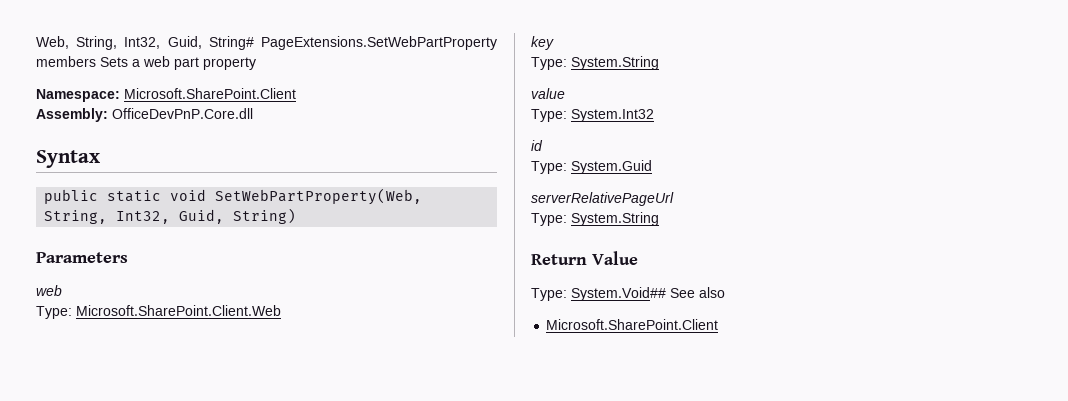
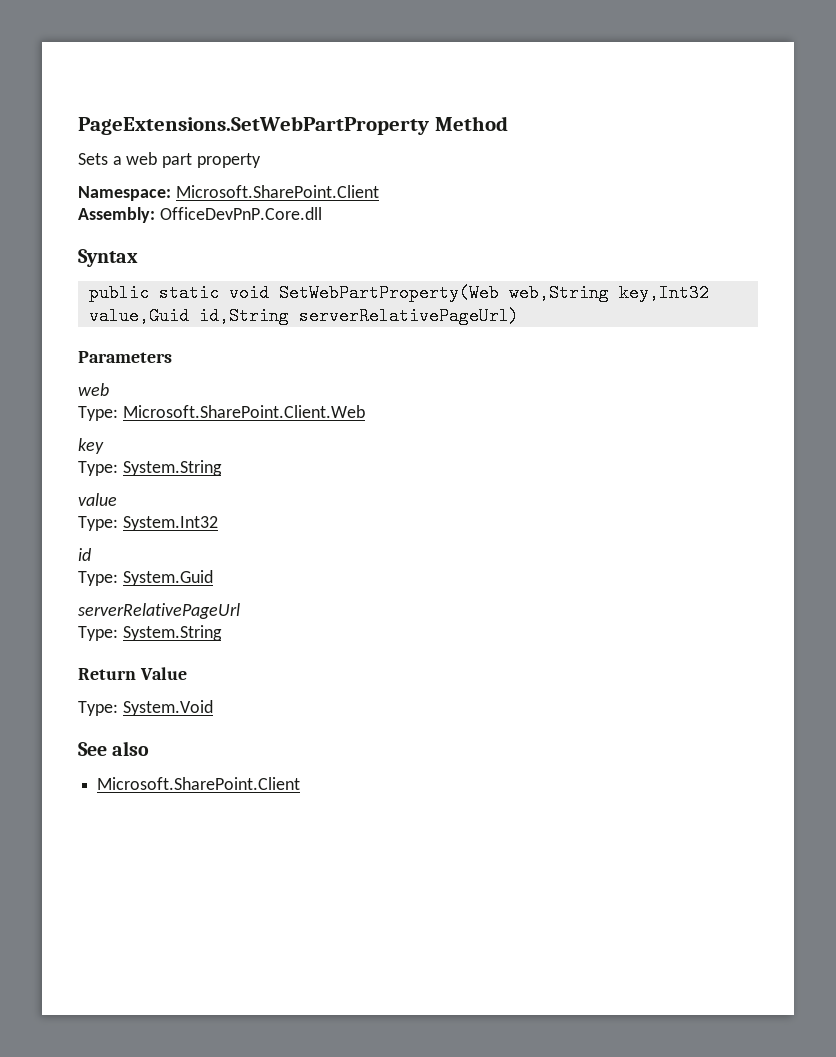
- Web, String, Int32, Guid, String# PageExtensions.SetWebPartProperty members Sets a web part property
+ PageExtensions.SetWebPartProperty Method
+ Sets a web part property
- public static void SetWebPartProperty(Web, String, Int32, Guid, String)
+ public static void SetWebPartProperty(Web web,String key,Int32 value,Guid id,String serverRelativePageUrl)
- Type: System.Void## See also
+ Type: System.Void
+ See also

